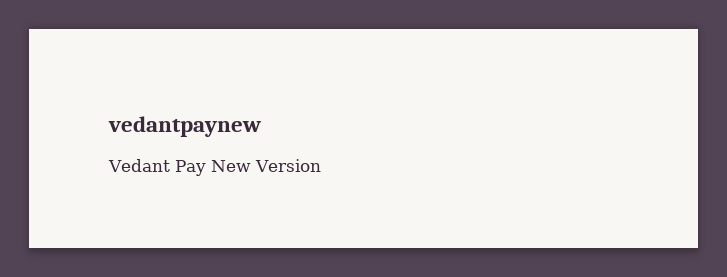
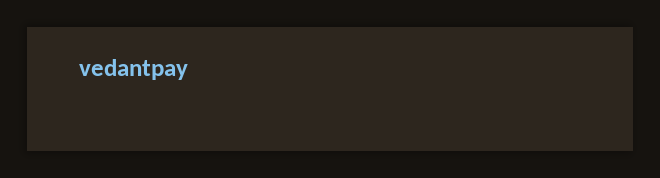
- vedantpaynew
- Vedant Pay New Version
+ vedantpay

